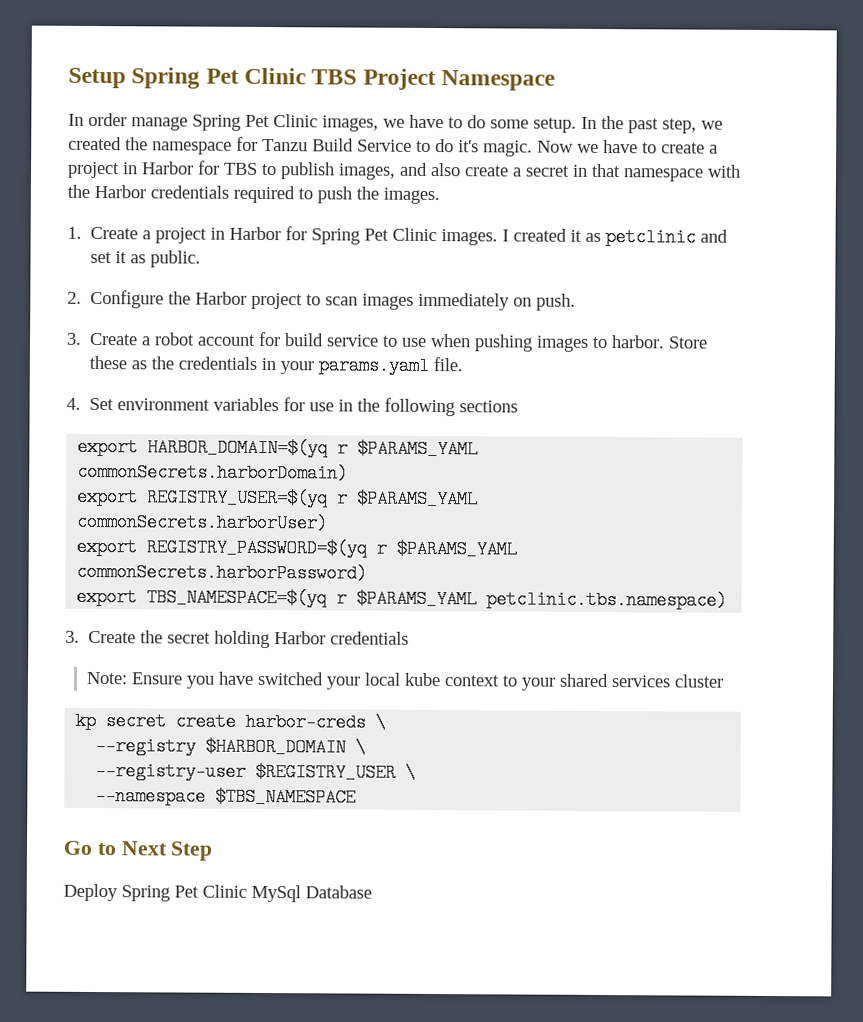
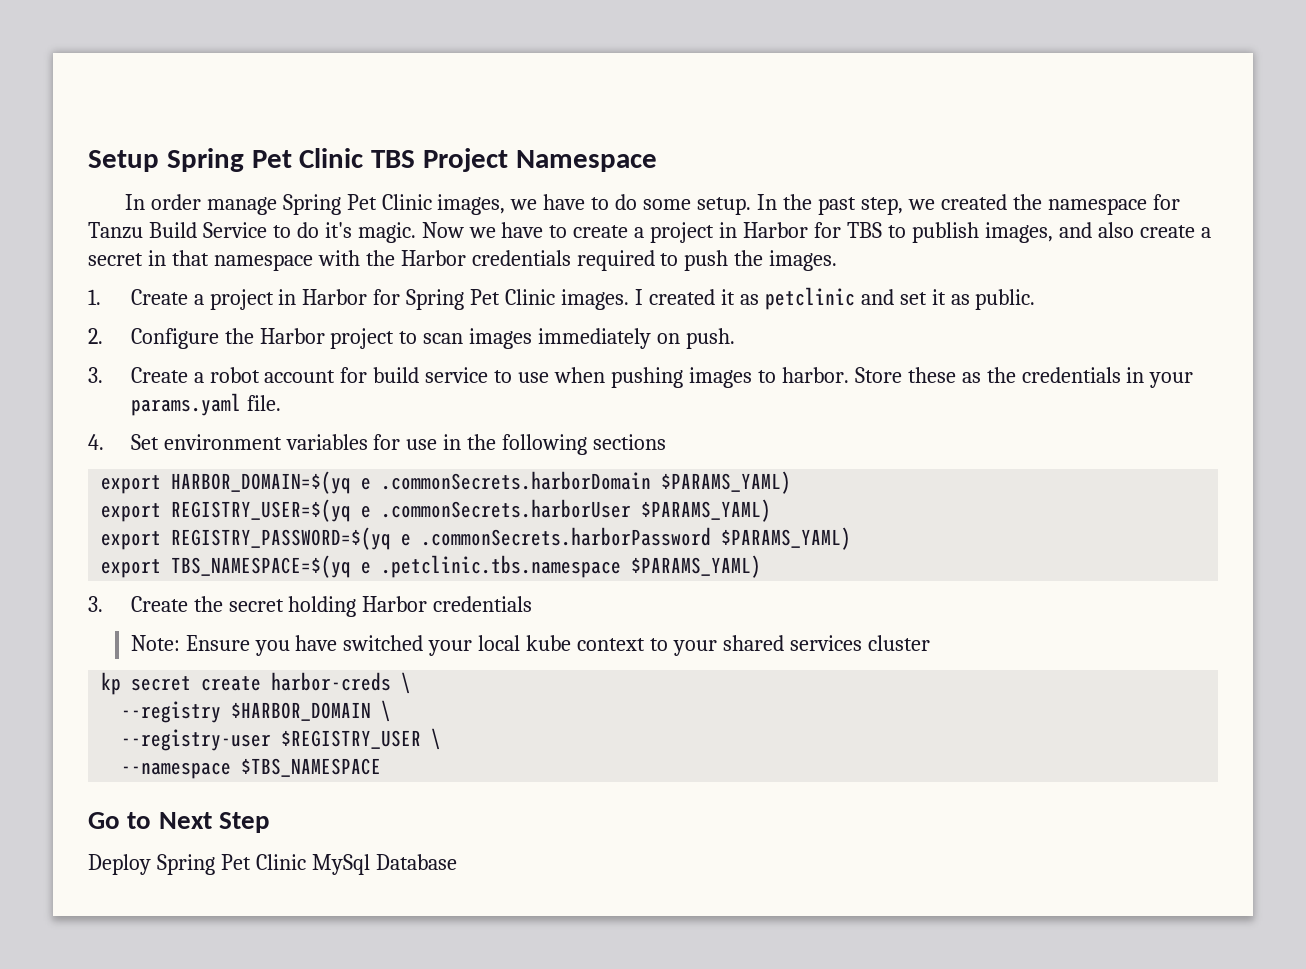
- export HARBOR_DOMAIN=$(yq r $PARAMS_YAML commonSecrets.harborDomain)
+ export HARBOR_DOMAIN=$(yq e .commonSecrets.harborDomain $PARAMS_YAML)
- export REGISTRY_USER=$(yq r $PARAMS_YAML commonSecrets.harborUser)
+ export REGISTRY_USER=$(yq e .commonSecrets.harborUser $PARAMS_YAML)
- export REGISTRY_PASSWORD=$(yq r $PARAMS_YAML commonSecrets.harborPassword)
+ export REGISTRY_PASSWORD=$(yq e .commonSecrets.harborPassword $PARAMS_YAML)
- export TBS_NAMESPACE=$(yq r $PARAMS_YAML petclinic.tbs.namespace)
+ export TBS_NAMESPACE=$(yq e .petclinic.tbs.namespace $PARAMS_YAML)

